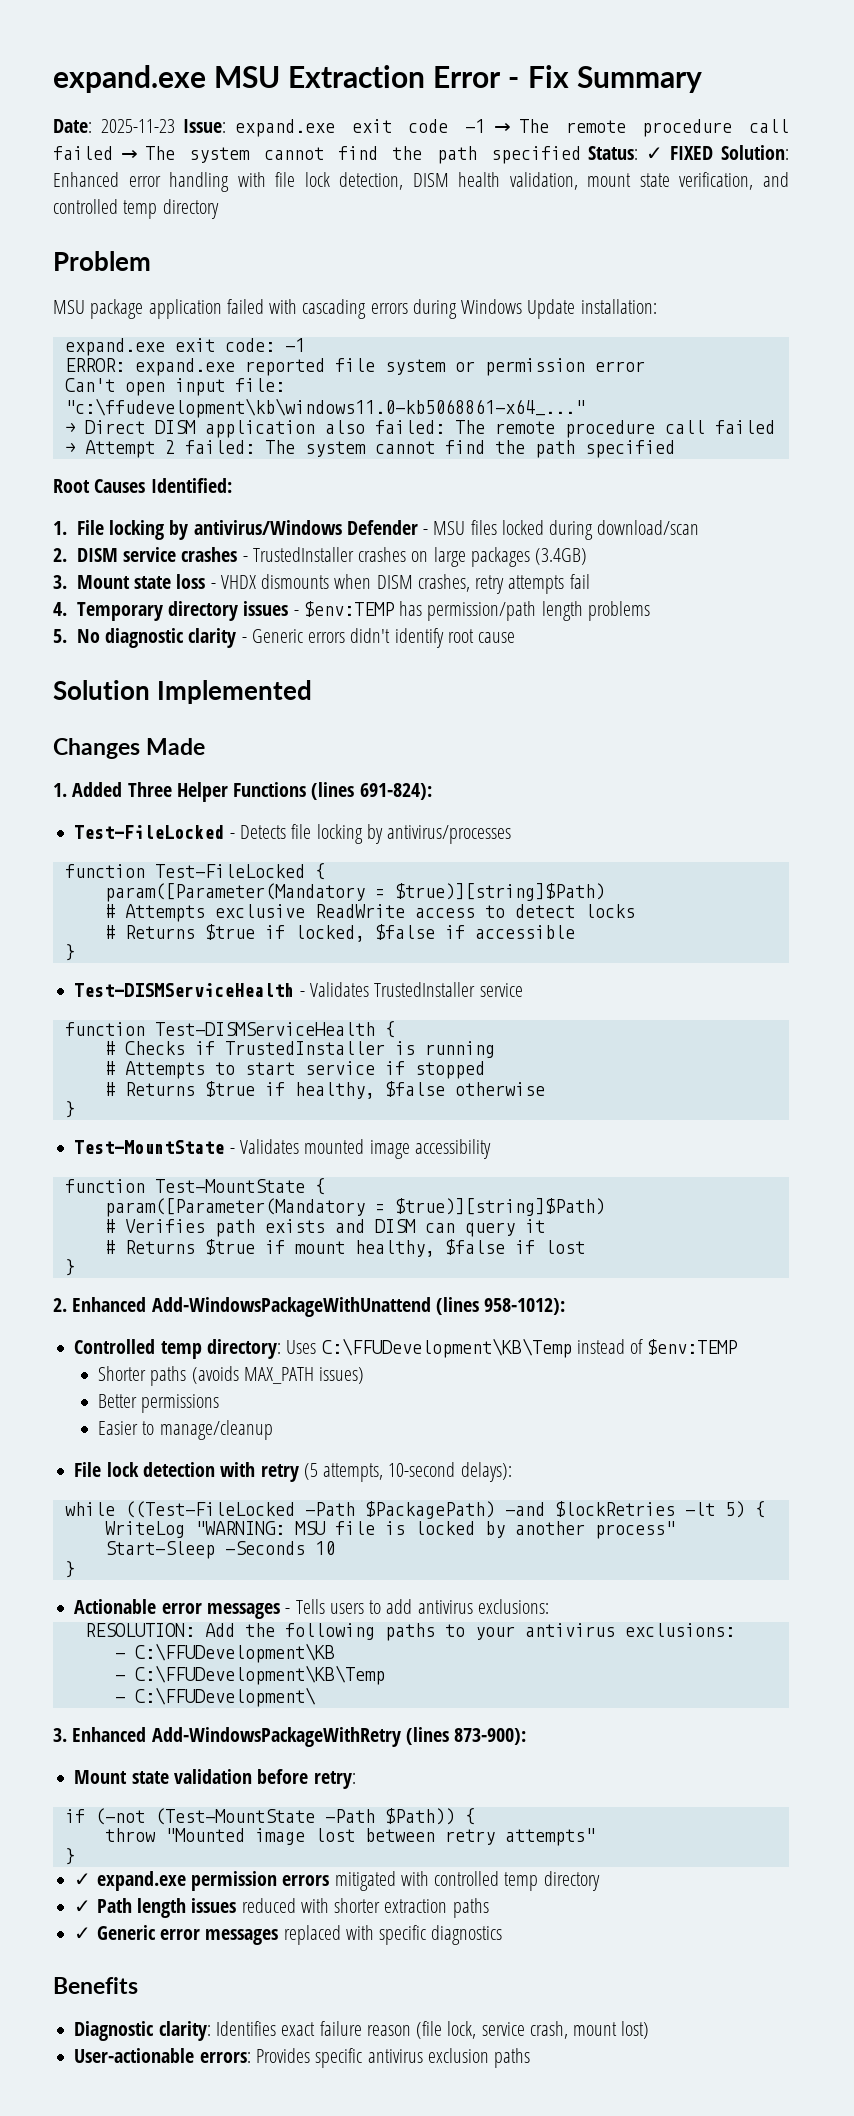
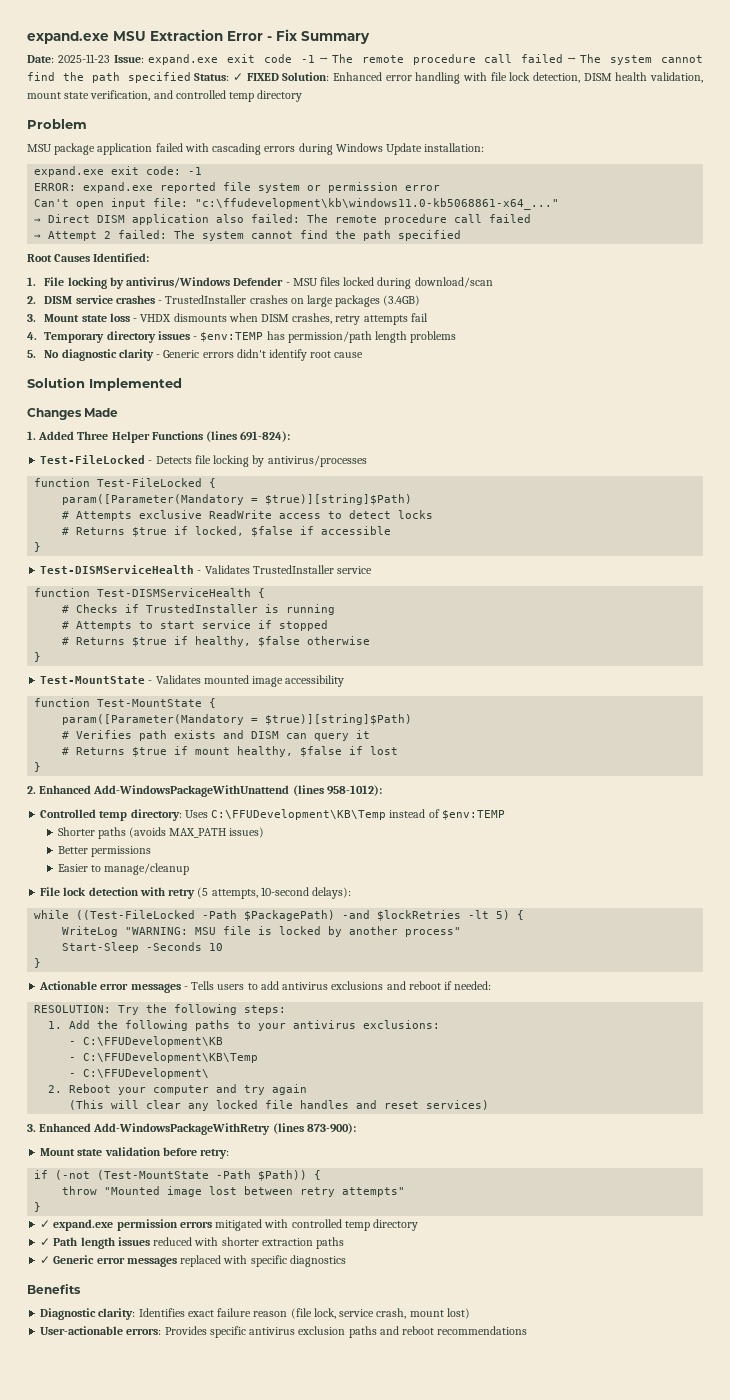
- Actionable error messages - Tells users to add antivirus exclusions:
- RESOLUTION: Add the following paths to your antivirus exclusions:
+ Actionable error messages - Tells users to add antivirus exclusions and reboot if needed:
+ RESOLUTION: Try the following steps:
+ 1. Add the following paths to your antivirus exclusions:
+ 2. Reboot your computer and try again
+ (This will clear any locked file handles and reset services)
- User-actionable errors: Provides specific antivirus exclusion paths
+ User-actionable errors: Provides specific antivirus exclusion paths and reboot recommendations

